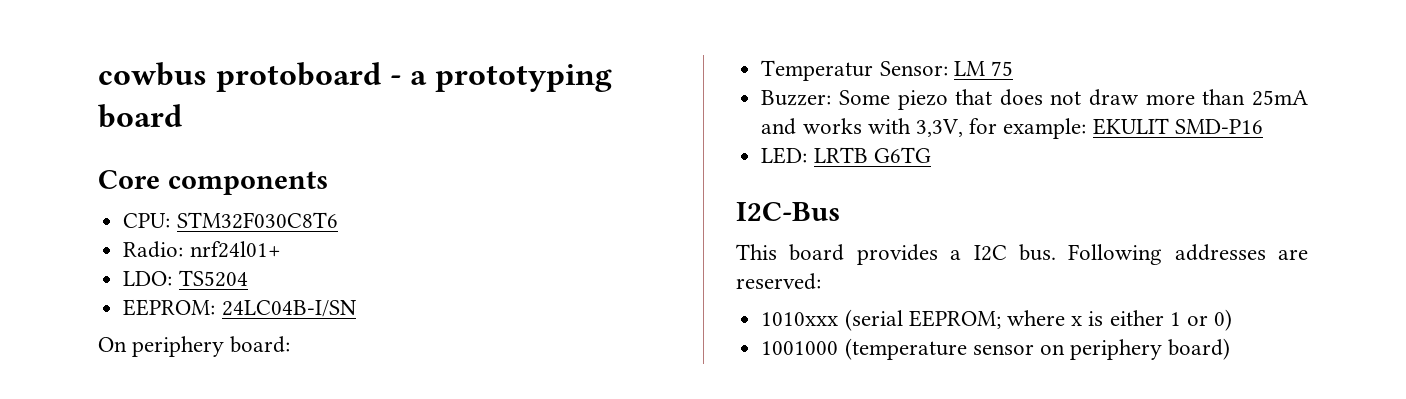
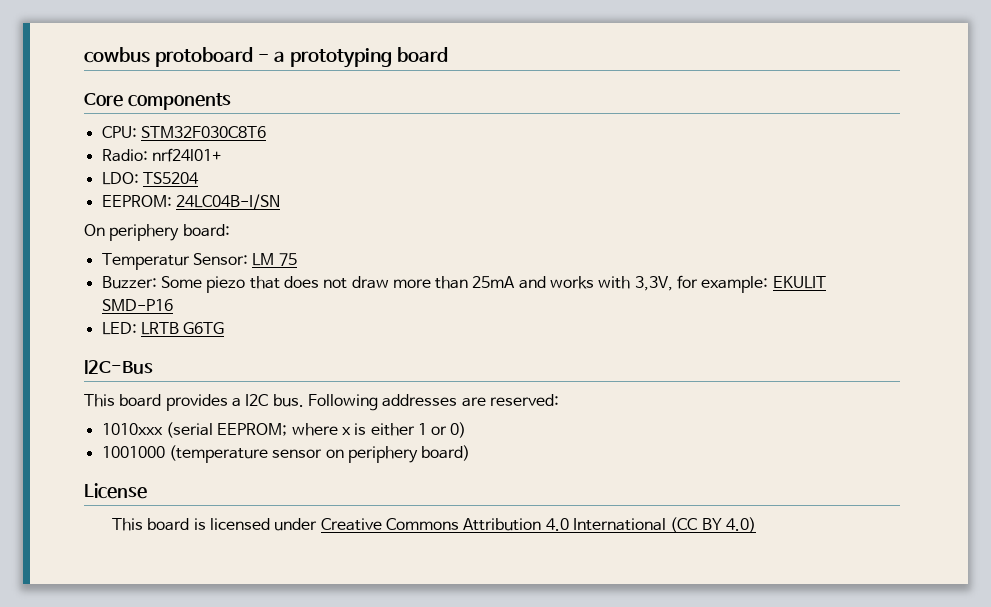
+ License
+ This board is licensed under Creative Commons Attribution 4.0 International (CC BY 4.0)

